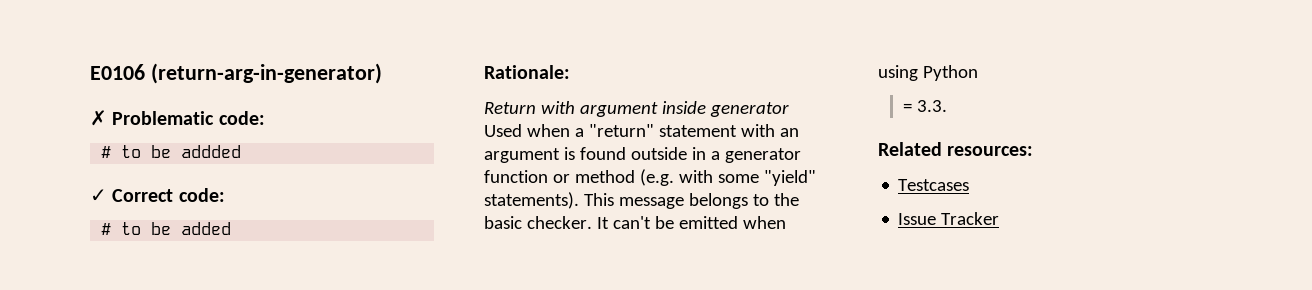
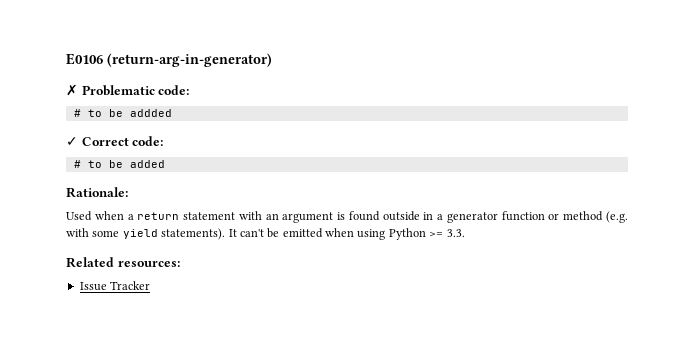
- Return with argument inside generator Used when a "return" statement with an argument is found outside in a generator function or method (e.g. with some "yield" statements). This message belongs to the basic checker.
+ Used when a return statement with an argument is found outside in a generator function or method (e.g. with some yield statements).
- It can't be emitted when using Python
- = 3.3.
+ It can't be emitted when using Python >= 3.3.
- Testcases

